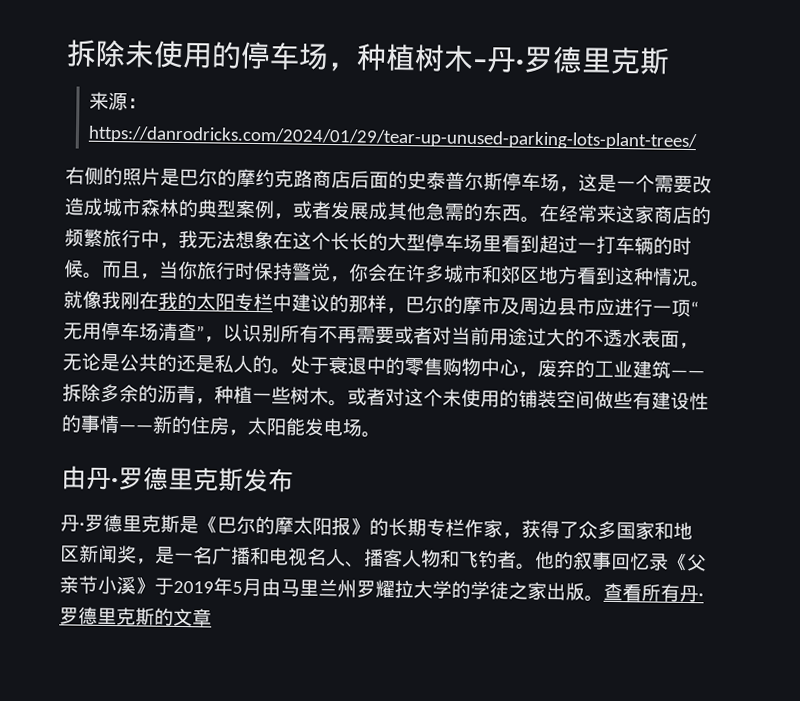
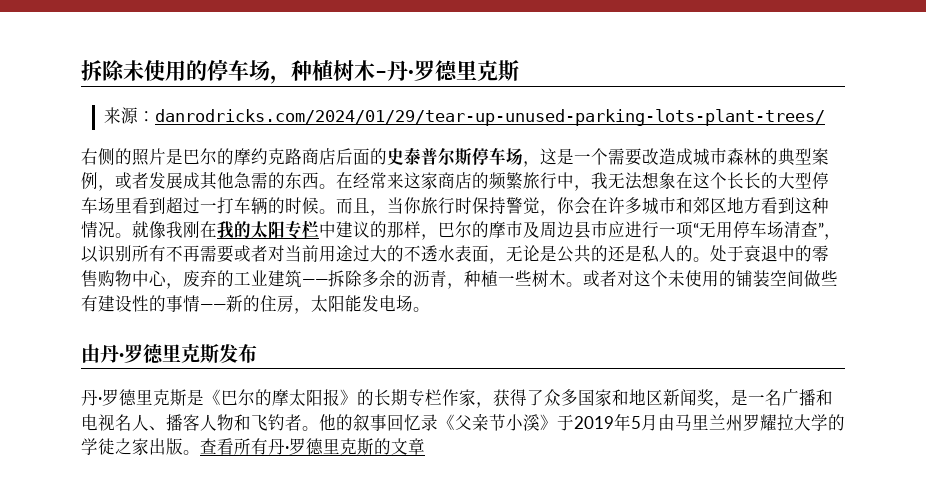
- 来源：https://danrodricks.com/2024/01/29/tear-up-unused-parking-lots-plant-trees/
+ 来源：danrodricks.com/2024/01/29/tear-up-unused-parking-lots-plant-trees/

